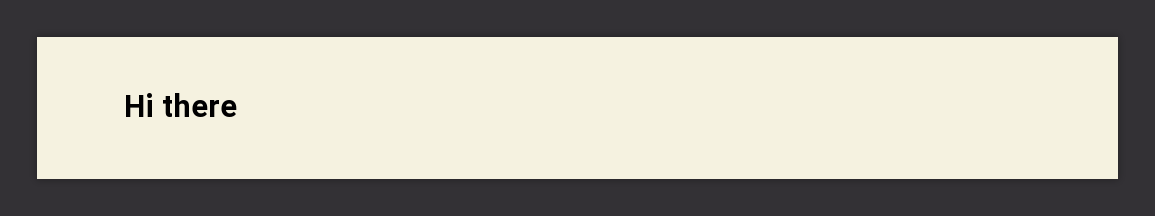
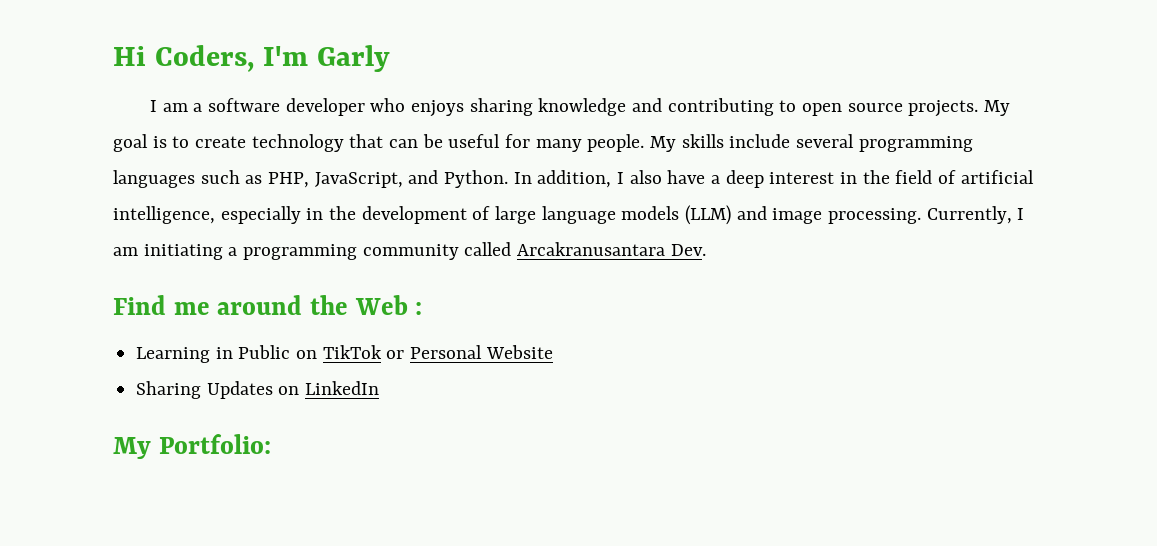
- Hi there
+ Hi Coders, I'm Garly
+ I am a software developer who enjoys sharing knowledge and contributing to open source projects. My goal is to create technology that can be useful for many people. My skills include several programming languages such as PHP, JavaScript, and Python. In addition, I also have a deep interest in the field of artificial intelligence, especially in the development of large language models (LLM) and image processing. Currently, I am initiating a programming community called Arcakranusantara Dev.
+ Find me around the Web :
+ Learning in Public on TikTok or Personal Website
+ Sharing Updates on LinkedIn
+ My Portfolio:

